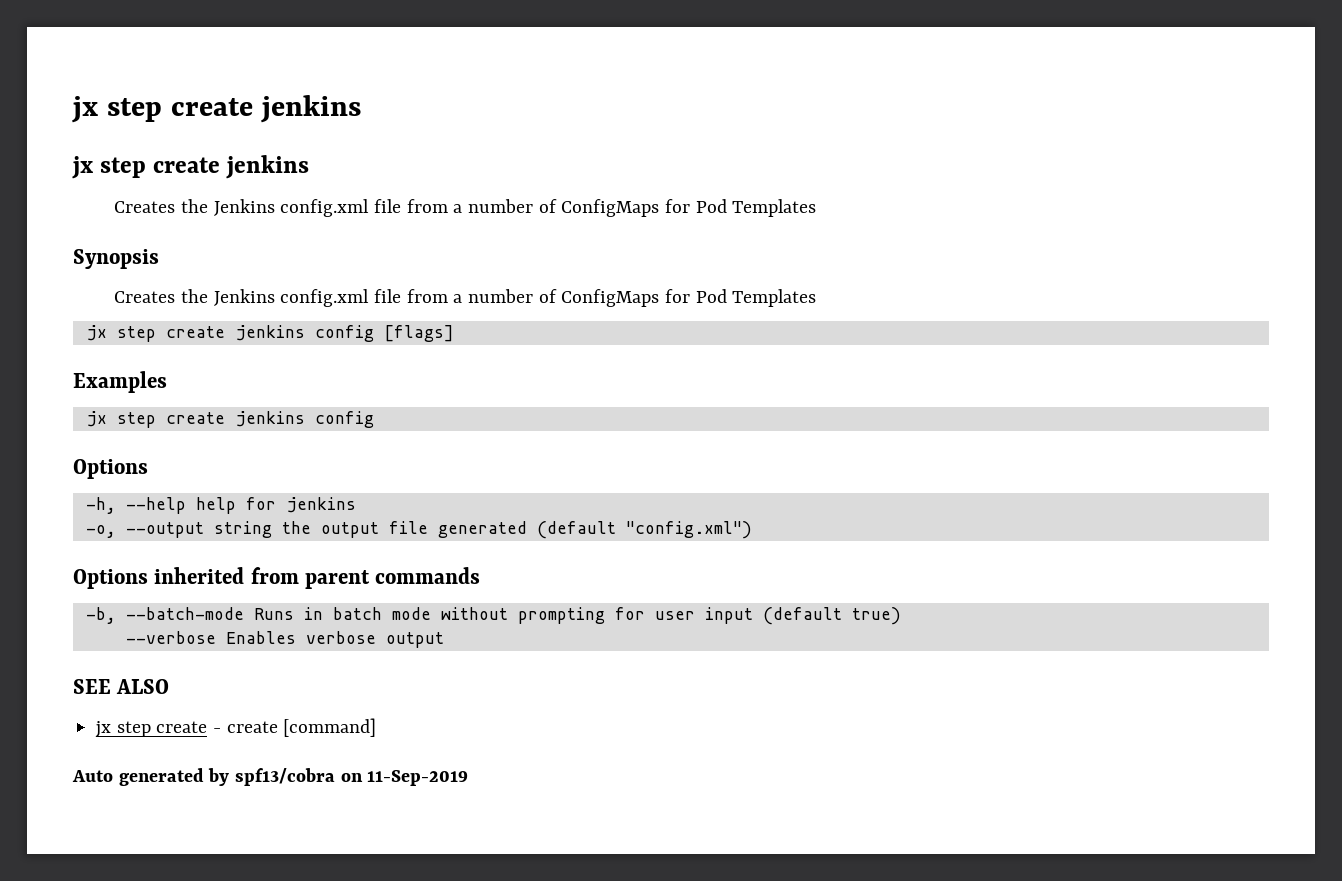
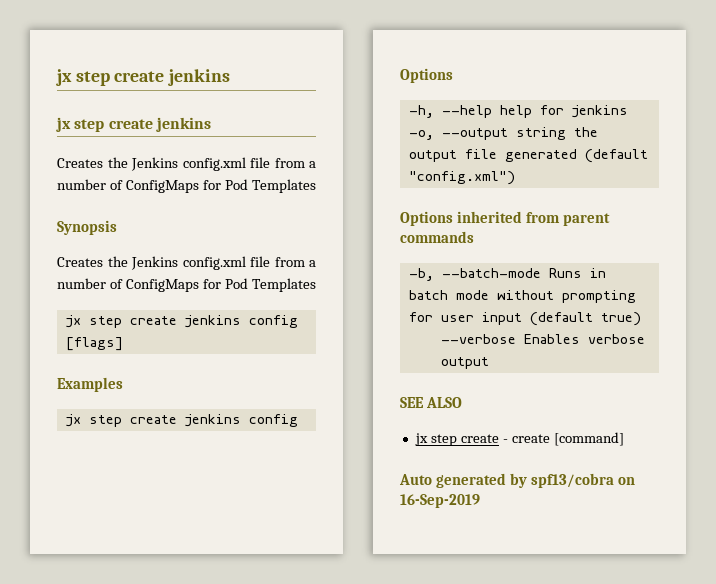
- Auto generated by spf13/cobra on 11-Sep-2019
+ Auto generated by spf13/cobra on 16-Sep-2019

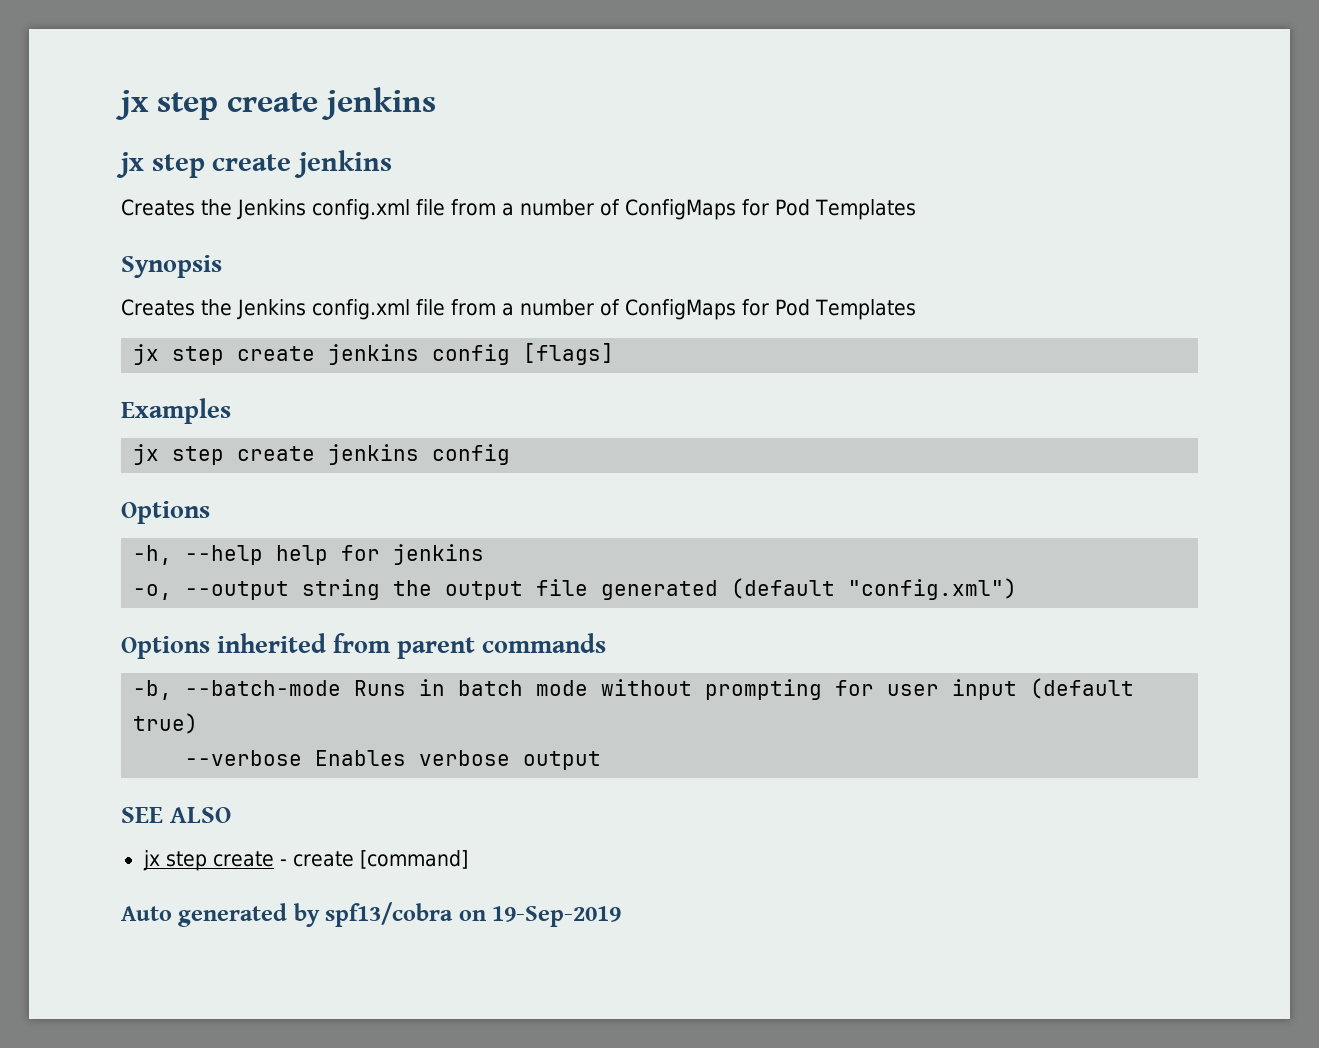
- Auto generated by spf13/cobra on 16-Sep-2019
+ Auto generated by spf13/cobra on 19-Sep-2019

